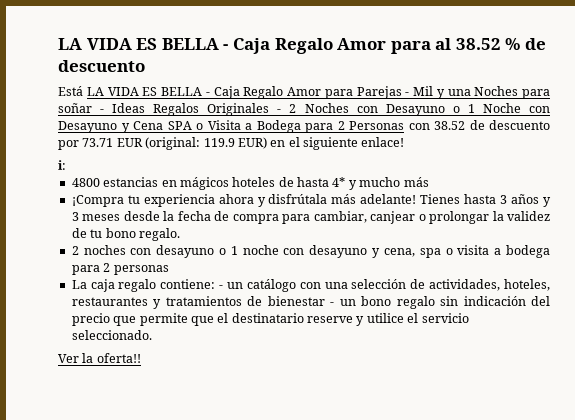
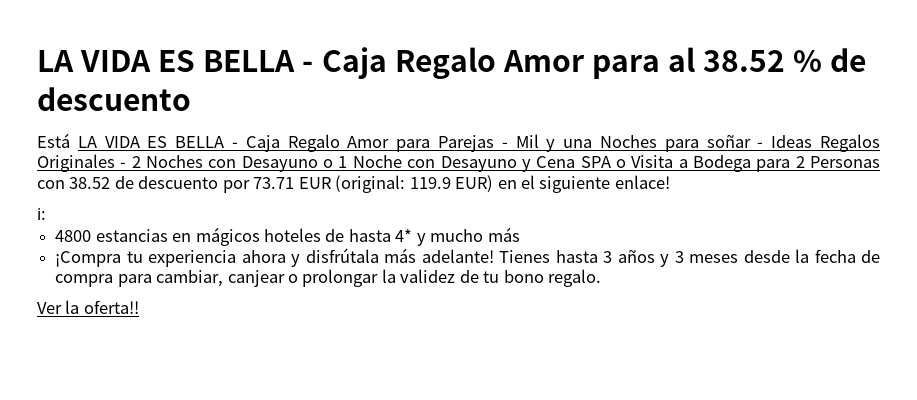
- 2 noches con desayuno o 1 noche con desayuno y cena, spa o visita a bodega para 2 personas
- La caja regalo contiene: - un catálogo con una selección de actividades, hoteles, restaurantes y tratamientos de bienestar - un bono regalo sin indicación del precio que permite que el destinatario reserve y utilice el servicio seleccionado.

